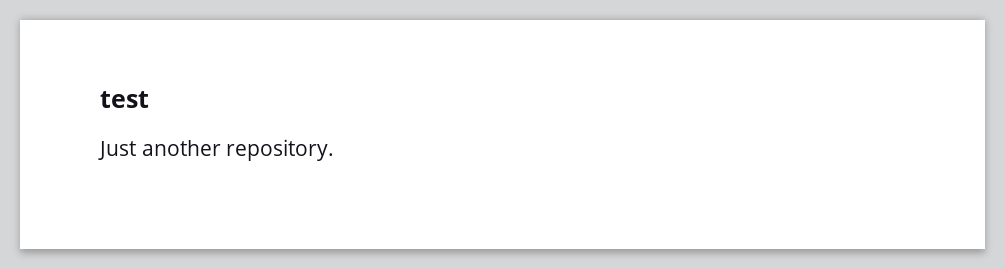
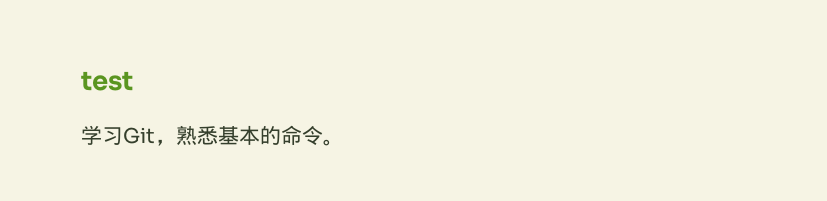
- Just another repository.
+ 学习Git，熟悉基本的命令。

